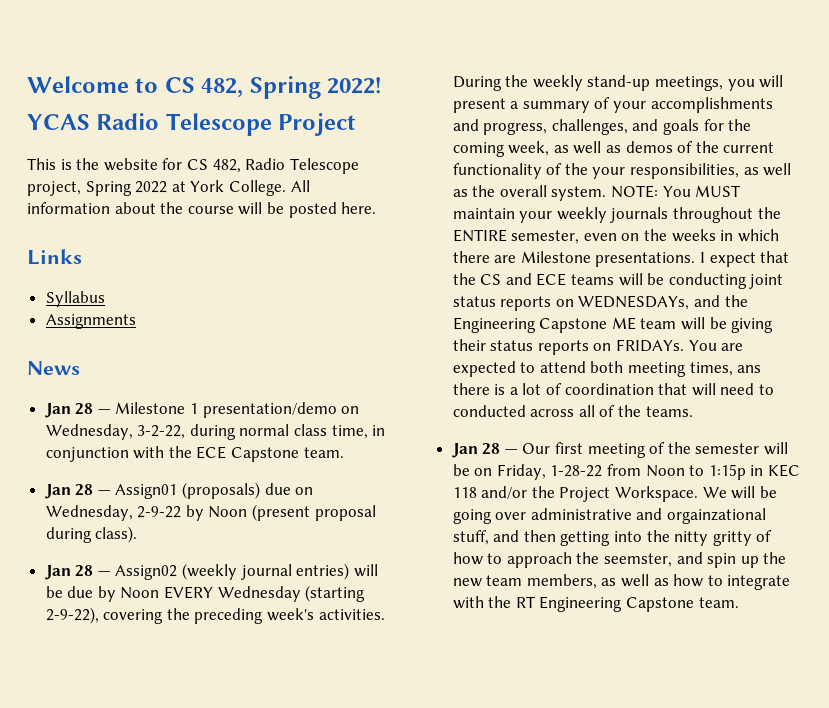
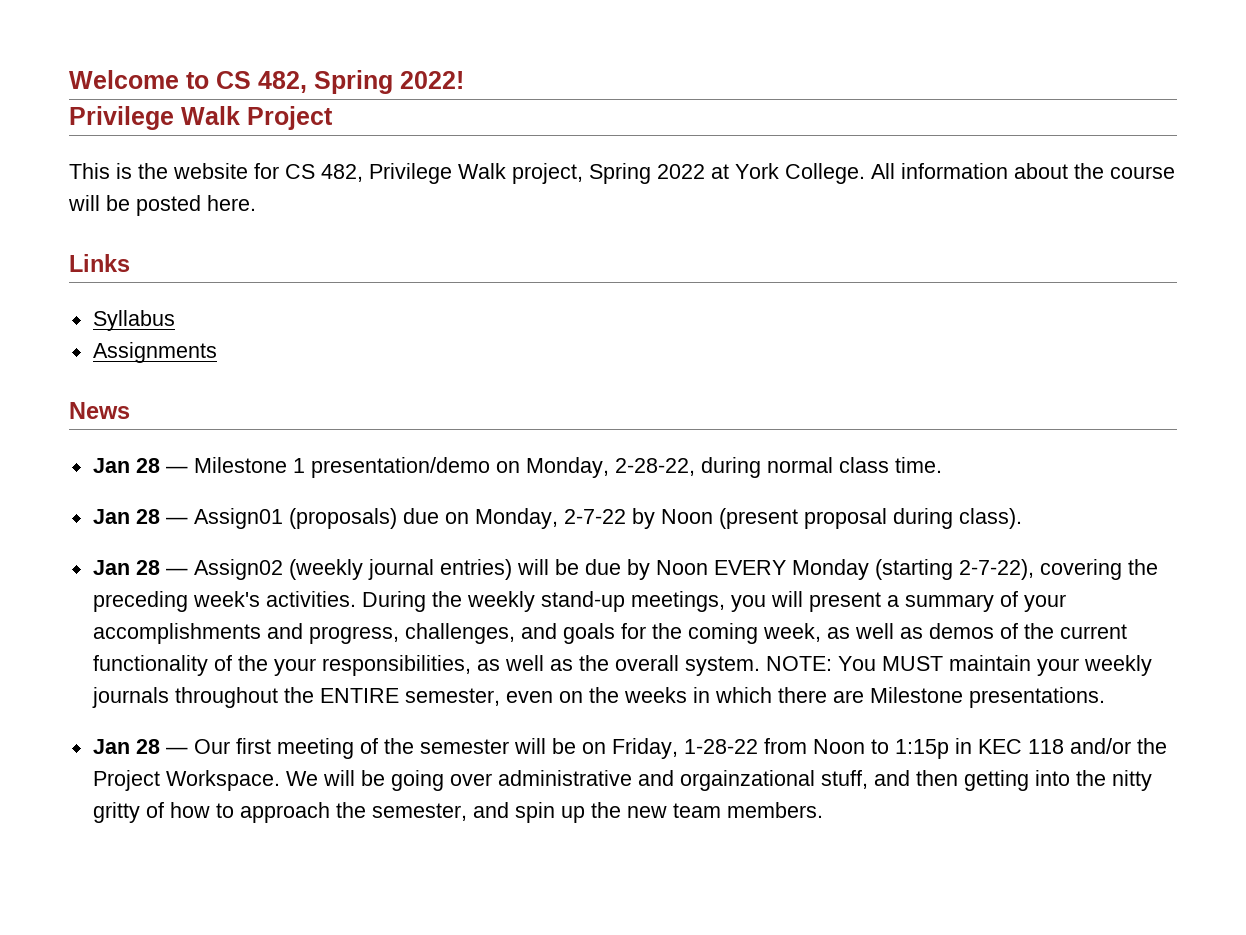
- YCAS Radio Telescope Project
+ Privilege Walk Project
- This is the website for CS 482, Radio Telescope project, Spring 2022 at York College.
+ This is the website for CS 482, Privilege Walk project, Spring 2022 at York College.
- Jan 28 — Milestone 1 presentation/demo on Wednesday, 3-2-22, during normal class time, in conjunction with the ECE Capstone team.
+ Jan 28 — Milestone 1 presentation/demo on Monday, 2-28-22, during normal class time.
- Jan 28 — Assign01 (proposals) due on Wednesday, 2-9-22 by Noon (present proposal during class).
+ Jan 28 — Assign01 (proposals) due on Monday, 2-7-22 by Noon (present proposal during class).
- Jan 28 — Assign02 (weekly journal entries) will be due by Noon EVERY Wednesday (starting 2-9-22), covering the preceding week's activities.
+ Jan 28 — Assign02 (weekly journal entries) will be due by Noon EVERY Monday (starting 2-7-22), covering the preceding week's activities.
- I expect that the CS and ECE teams will be conducting joint status reports on WEDNESDAYs, and the Engineering Capstone ME team will be giving their status reports on FRIDAYs. You are expected to attend both meeting times, ans there is a lot of coordination that will need to conducted across all of the teams.
- We will be going over administrative and orgainzational stuff, and then getting into the nitty gritty of how to approach the seemster, and spin up the new team members, as well as how to integrate with the RT Engineering Capstone team.
+ We will be going over administrative and orgainzational stuff, and then getting into the nitty gritty of how to approach the semester, and spin up the new team members.

